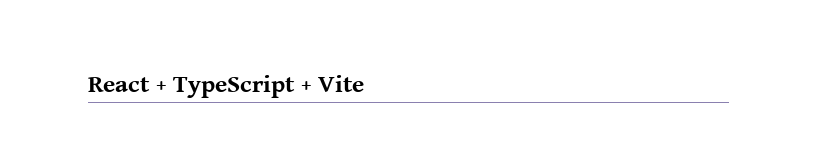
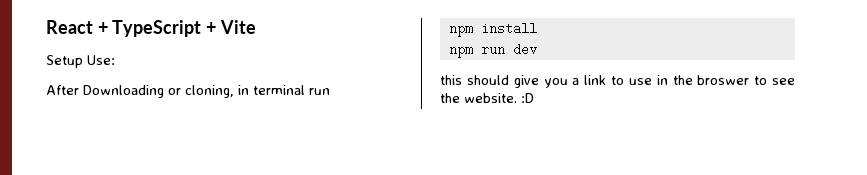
+ Setup Use:
+ After Downloading or cloning, in terminal run
+ npm install
+ npm run dev
+ this should give you a link to use in the broswer to see the website. :D

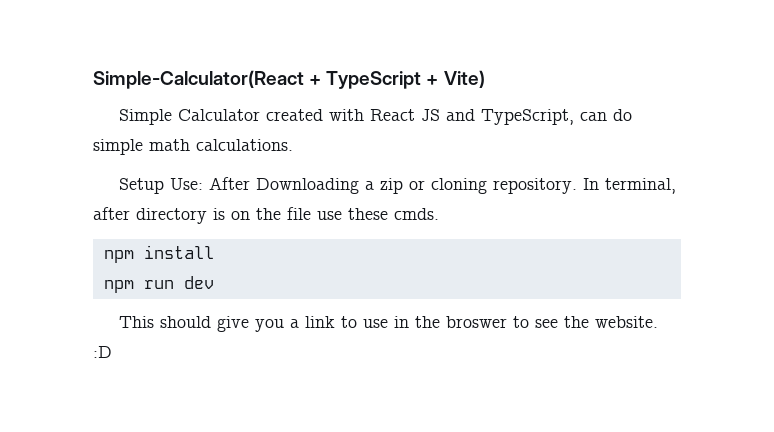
- React + TypeScript + Vite
+ Simple-Calculator(React + TypeScript + Vite)
+ Simple Calculator created with React JS and TypeScript, can do simple math calculations.
- Setup Use:
- After Downloading or cloning, in terminal run
+ Setup Use: After Downloading a zip or cloning repository. In terminal, after directory is on the file use these cmds.
- this should give you a link to use in the broswer to see the website. :D
+ This should give you a link to use in the broswer to see the website. :D

